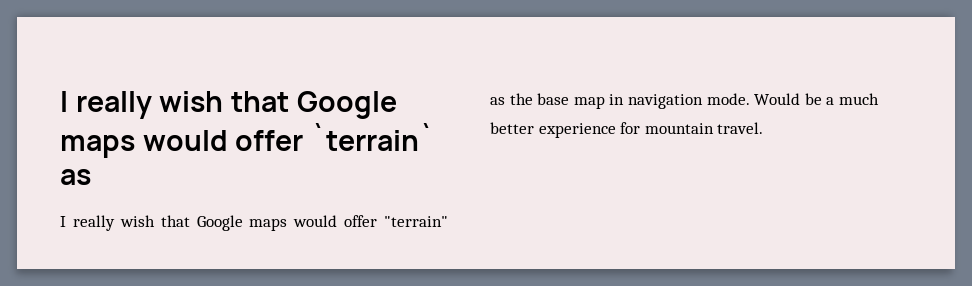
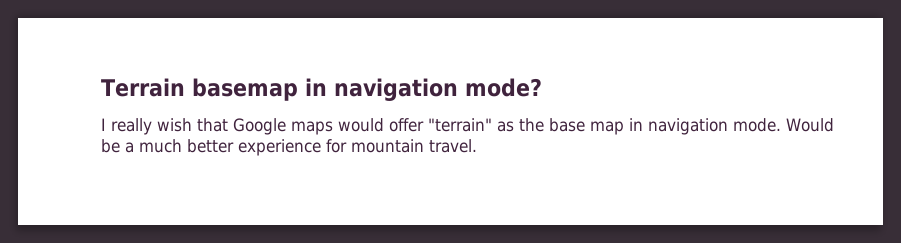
- I really wish that Google maps would offer `terrain` as
+ Terrain basemap in navigation mode?

